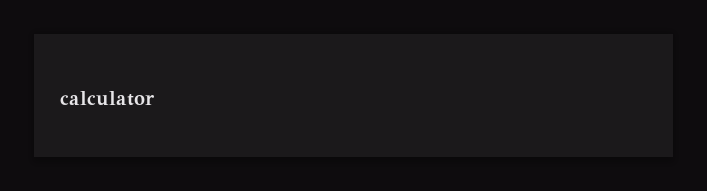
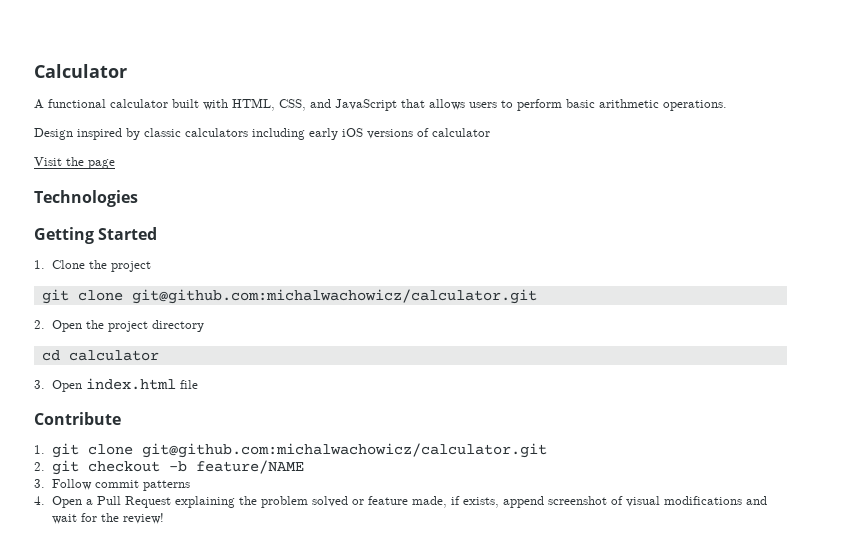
- calculator
+ Calculator
+ A functional calculator built with HTML, CSS, and JavaScript that allows users to perform basic arithmetic operations.
+ Design inspired by classic calculators including early iOS versions of calculator
+ Visit the page
+ Technologies
+ Getting Started
+ 1. Clone the project
+ git clone git@github.com:michalwachowicz/calculator.git
+ 2. Open the project directory
+ cd calculator
+ 3. Open index.html file
+ Contribute
+ 1. git clone git@github.com:michalwachowicz/calculator.git
+ 2. git checkout -b feature/NAME
+ 3. Follow commit patterns
+ 4. Open a Pull Request explaining the problem solved or feature made, if exists, append screenshot of visual modifications and wait for the review!

